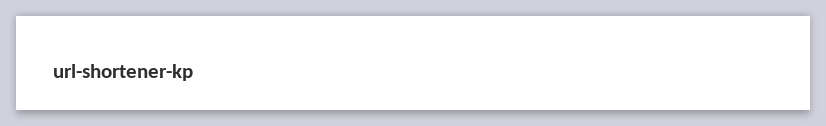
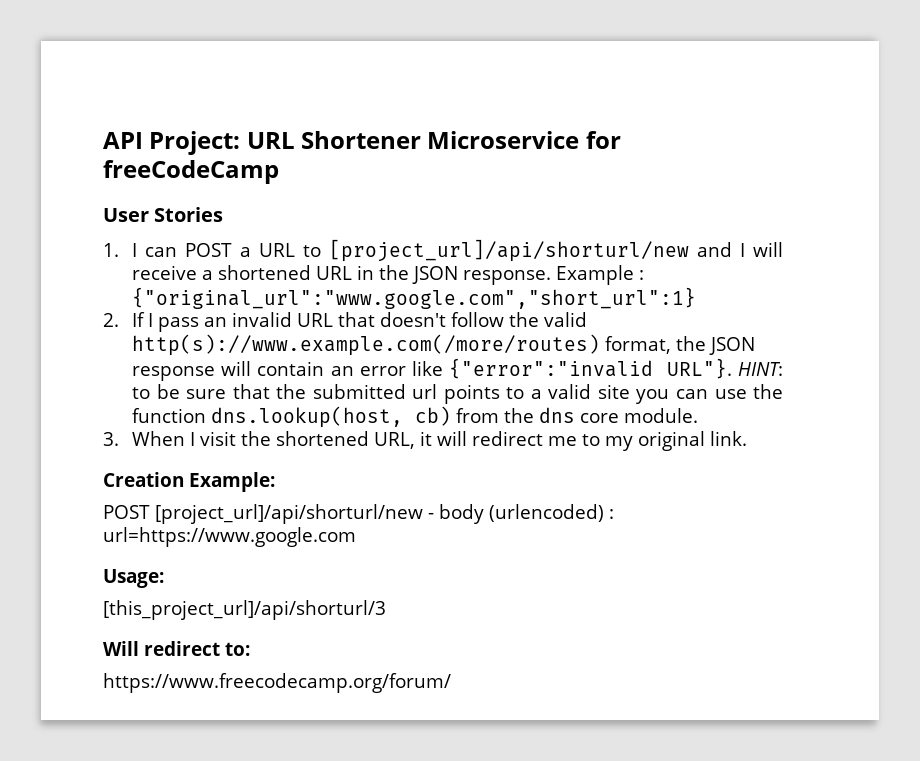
- url-shortener-kp
+ API Project: URL Shortener Microservice for freeCodeCamp
+ User Stories
+ 1. I can POST a URL to [project_url]/api/shorturl/new and I will receive a shortened URL in the JSON response. Example : {"original_url":"www.google.com","short_url":1}
+ 2. If I pass an invalid URL that doesn't follow the valid http(s)://www.example.com(/more/routes) format, the JSON response will contain an error like {"error":"invalid URL"}. HINT: to be sure that the submitted url points to a valid site you can use the function dns.lookup(host, cb) from the dns core module.
+ 3. When I visit the shortened URL, it will redirect me to my original link.
+ Creation Example:
+ POST [project_url]/api/shorturl/new - body (urlencoded) : url=https://www.google.com
+ Usage:
+ [this_project_url]/api/shorturl/3
+ Will redirect to:
+ https://www.freecodecamp.org/forum/

